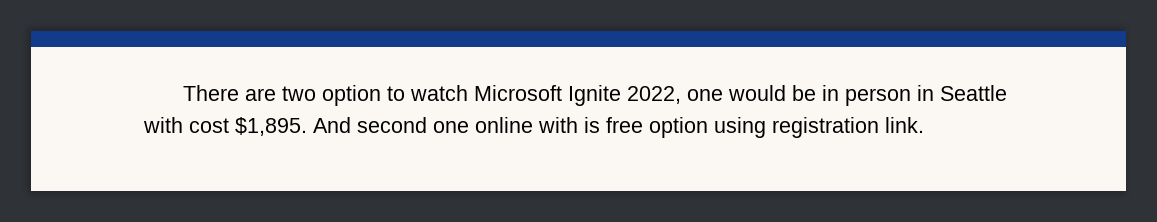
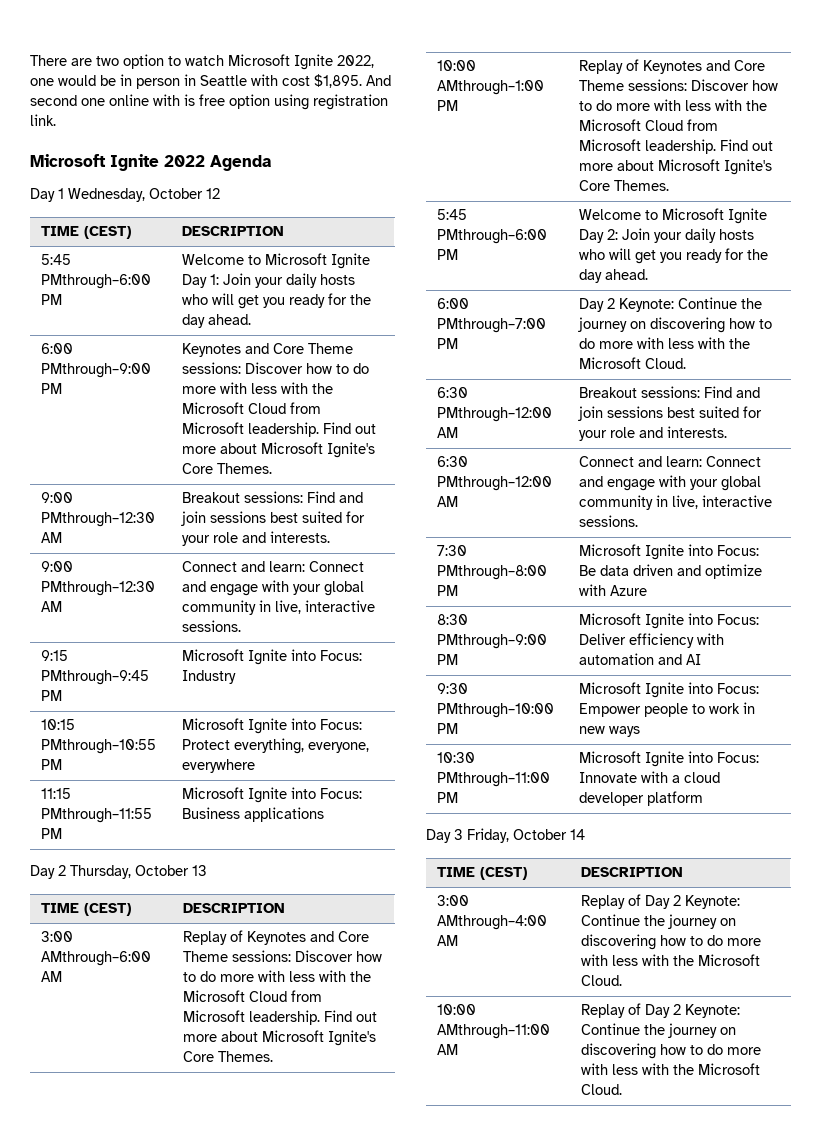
+ Microsoft Ignite 2022 Agenda
+ Day 1 Wednesday, October 12
+ TIME (CEST) | DESCRIPTION
+ 5:45 PMthrough–6:00 PM | Welcome to Microsoft Ignite Day 1: Join your daily hosts who will get you ready for the day ahead.
+ 6:00 PMthrough–9:00 PM | Keynotes and Core Theme sessions: Discover how to do more with less with the Microsoft Cloud from Microsoft leadership. Find out more about Microsoft Ignite's Core Themes.
+ 9:00 PMthrough–12:30 AM | Breakout sessions: Find and join sessions best suited for your role and interests.
+ 9:00 PMthrough–12:30 AM | Connect and learn: Connect and engage with your global community in live, interactive sessions.
+ 9:15 PMthrough–9:45 PM | Microsoft Ignite into Focus: Industry
+ 10:15 PMthrough–10:55 PM | Microsoft Ignite into Focus: Protect everything, everyone, everywhere
+ 11:15 PMthrough–11:55 PM | Microsoft Ignite into Focus: Business applications
+ Day 2 Thursday, October 13
+ TIME (CEST) | DESCRIPTION
+ 3:00 AMthrough–6:00 AM | Replay of Keynotes and Core Theme sessions: Discover how to do more with less with the Microsoft Cloud from Microsoft leadership. Find out more about Microsoft Ignite's Core Themes.
+ 10:00 AMthrough–1:00 PM | Replay of Keynotes and Core Theme sessions: Discover how to do more with less with the Microsoft Cloud from Microsoft leadership. Find out more about Microsoft Ignite's Core Themes.
+ 5:45 PMthrough–6:00 PM | Welcome to Microsoft Ignite Day 2: Join your daily hosts who will get you ready for the day ahead.
+ 6:00 PMthrough–7:00 PM | Day 2 Keynote: Continue the journey on discovering how to do more with less with the Microsoft Cloud.
+ 6:30 PMthrough–12:00 AM | Breakout sessions: Find and join sessions best suited for your role and interests.
+ 6:30 PMthrough–12:00 AM | Connect and learn: Connect and engage with your global community in live, interactive sessions.
+ 7:30 PMthrough–8:00 PM | Microsoft Ignite into Focus: Be data driven and optimize with Azure
+ 8:30 PMthrough–9:00 PM | Microsoft Ignite into Focus: Deliver efficiency with automation and AI
+ 9:30 PMthrough–10:00 PM | Microsoft Ignite into Focus: Empower people to work in new ways
+ 10:30 PMthrough–11:00 PM | Microsoft Ignite into Focus: Innovate with a cloud developer platform
+ Day 3 Friday, October 14
+ TIME (CEST) | DESCRIPTION
+ 3:00 AMthrough–4:00 AM | Replay of Day 2 Keynote: Continue the journey on discovering how to do more with less with the Microsoft Cloud.
+ 10:00 AMthrough–11:00 AM | Replay of Day 2 Keynote: Continue the journey on discovering how to do more with less with the Microsoft Cloud.

